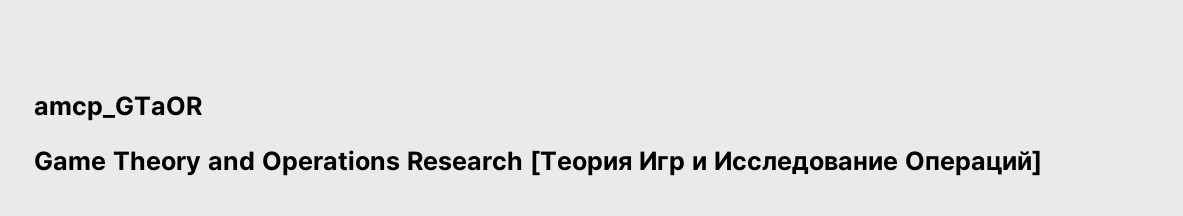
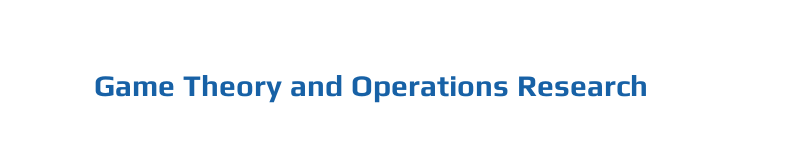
- amcp_GTaOR
- Game Theory and Operations Research [Теория Игр и Исследование Операций]
+ Game Theory and Operations Research

